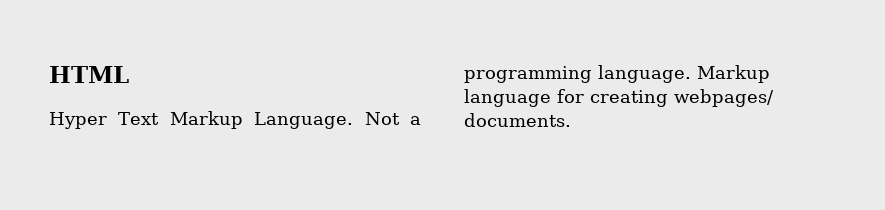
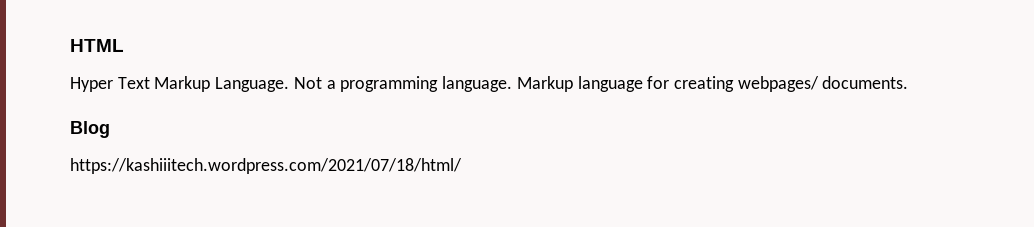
+ Blog
+ https://kashiiitech.wordpress.com/2021/07/18/html/

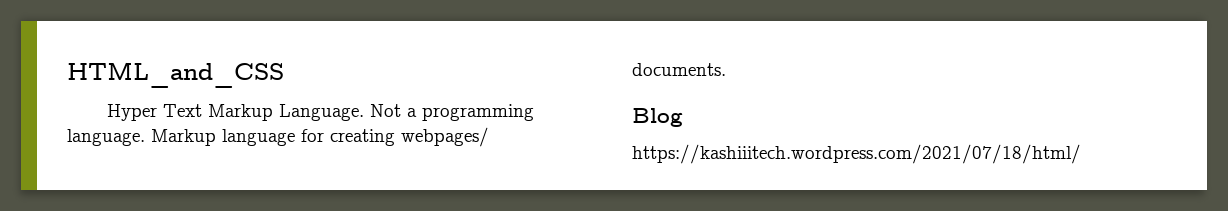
- HTML
+ HTML_and_CSS

